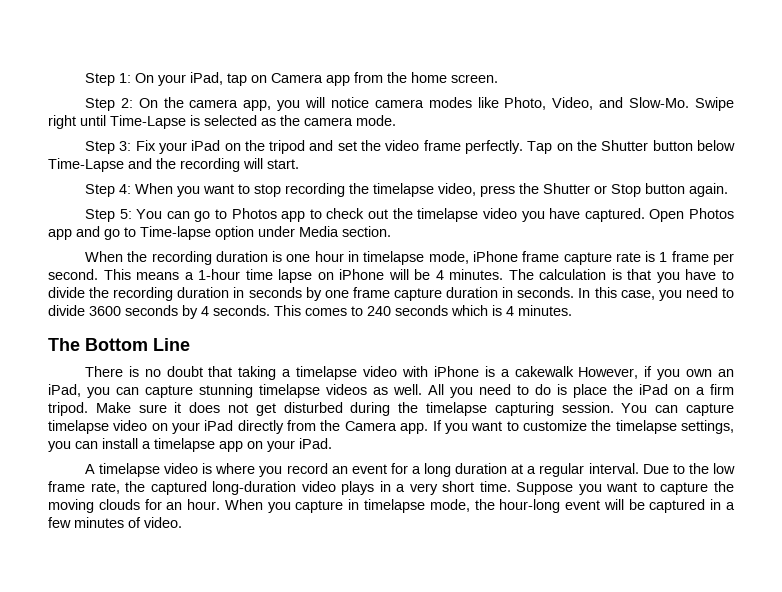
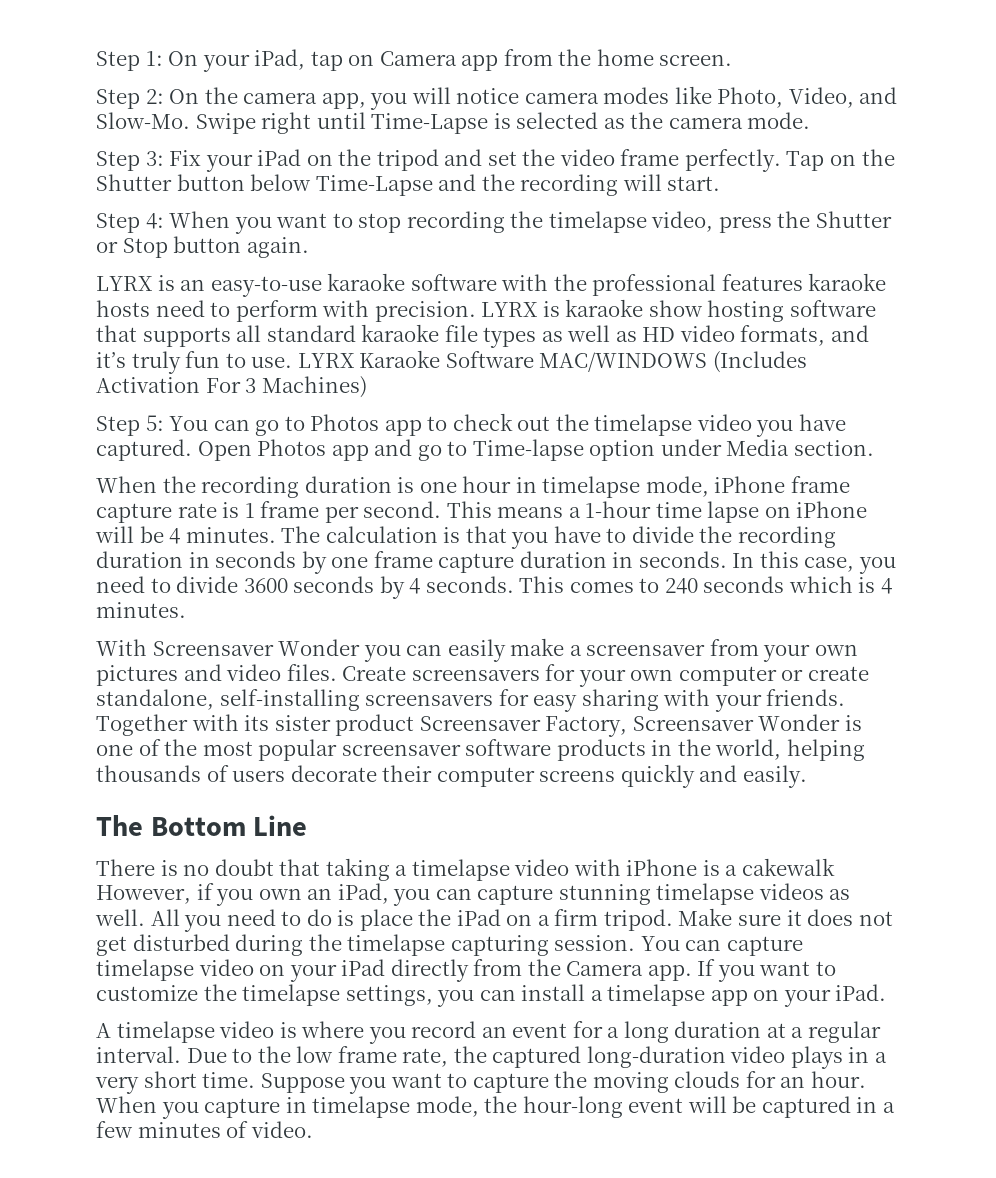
+ LYRX is an easy-to-use karaoke software with the professional features karaoke hosts need to perform with precision. LYRX is karaoke show hosting software that supports all standard karaoke file types as well as HD video formats, and it’s truly fun to use. LYRX Karaoke Software MAC/WINDOWS (Includes Activation For 3 Machines)
+ With Screensaver Wonder you can easily make a screensaver from your own pictures and video files. Create screensavers for your own computer or create standalone, self-installing screensavers for easy sharing with your friends. Together with its sister product Screensaver Factory, Screensaver Wonder is one of the most popular screensaver software products in the world, helping thousands of users decorate their computer screens quickly and easily.

